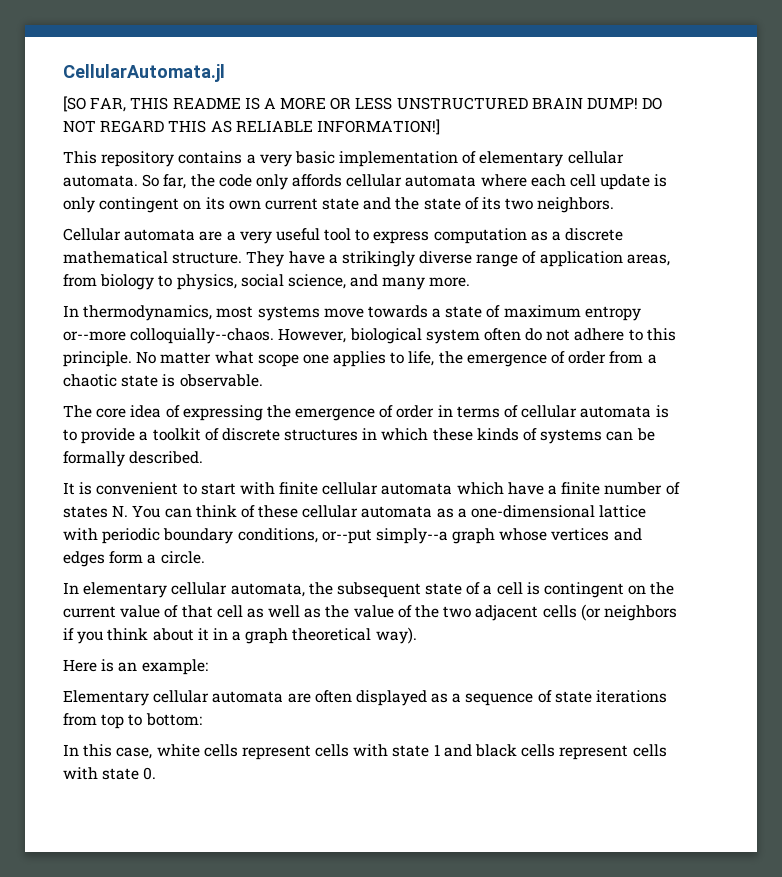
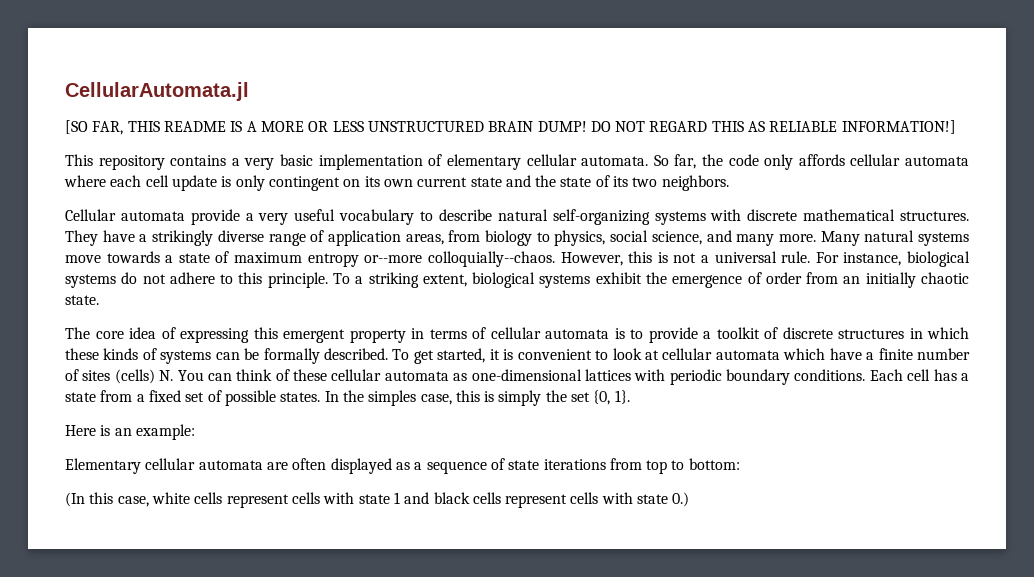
- Cellular automata are a very useful tool to express computation as a discrete mathematical structure.
+ Cellular automata provide a very useful vocabulary to describe natural self-organizing systems with discrete mathematical structures.
- They have a strikingly diverse range of application areas, from biology to physics, social science, and many more.
- In thermodynamics, most systems move towards a state of maximum entropy or--more colloquially--chaos.
+ They have a strikingly diverse range of application areas, from biology to physics, social science, and many more. Many natural systems move towards a state of maximum entropy or--more colloquially--chaos.
- However, biological system often do not adhere to this principle.
+ However, this is not a universal rule. For instance, biological systems do not adhere to this principle.
- No matter what scope one applies to life, the emergence of order from a chaotic state is observable.
+ To a striking extent, biological systems exhibit the emergence of order from an initially chaotic state.
- The core idea of expressing the emergence of order in terms of cellular automata is to provide a toolkit of discrete structures in which these kinds of systems can be formally described.
- It is convenient to start with finite cellular automata which have a finite number of states N. You can think of these cellular automata as a one-dimensional lattice with periodic boundary conditions, or--put simply--a graph whose vertices and edges form a circle.
- In elementary cellular automata, the subsequent state of a cell is contingent on the current value of that cell as well as the value of the two adjacent cells (or neighbors if you think about it in a graph theoretical way).
+ The core idea of expressing this emergent property in terms of cellular automata is to provide a toolkit of discrete structures in which these kinds of systems can be formally described. To get started, it is convenient to look at cellular automata which have a finite number of sites (cells) N. You can think of these cellular automata as one-dimensional lattices with periodic boundary conditions. Each cell has a state from a fixed set of possible states. In the simples case, this is simply the set {0, 1}.
- In this case, white cells represent cells with state 1 and black cells represent cells with state 0.
+ (In this case, white cells represent cells with state 1 and black cells represent cells with state 0.)

